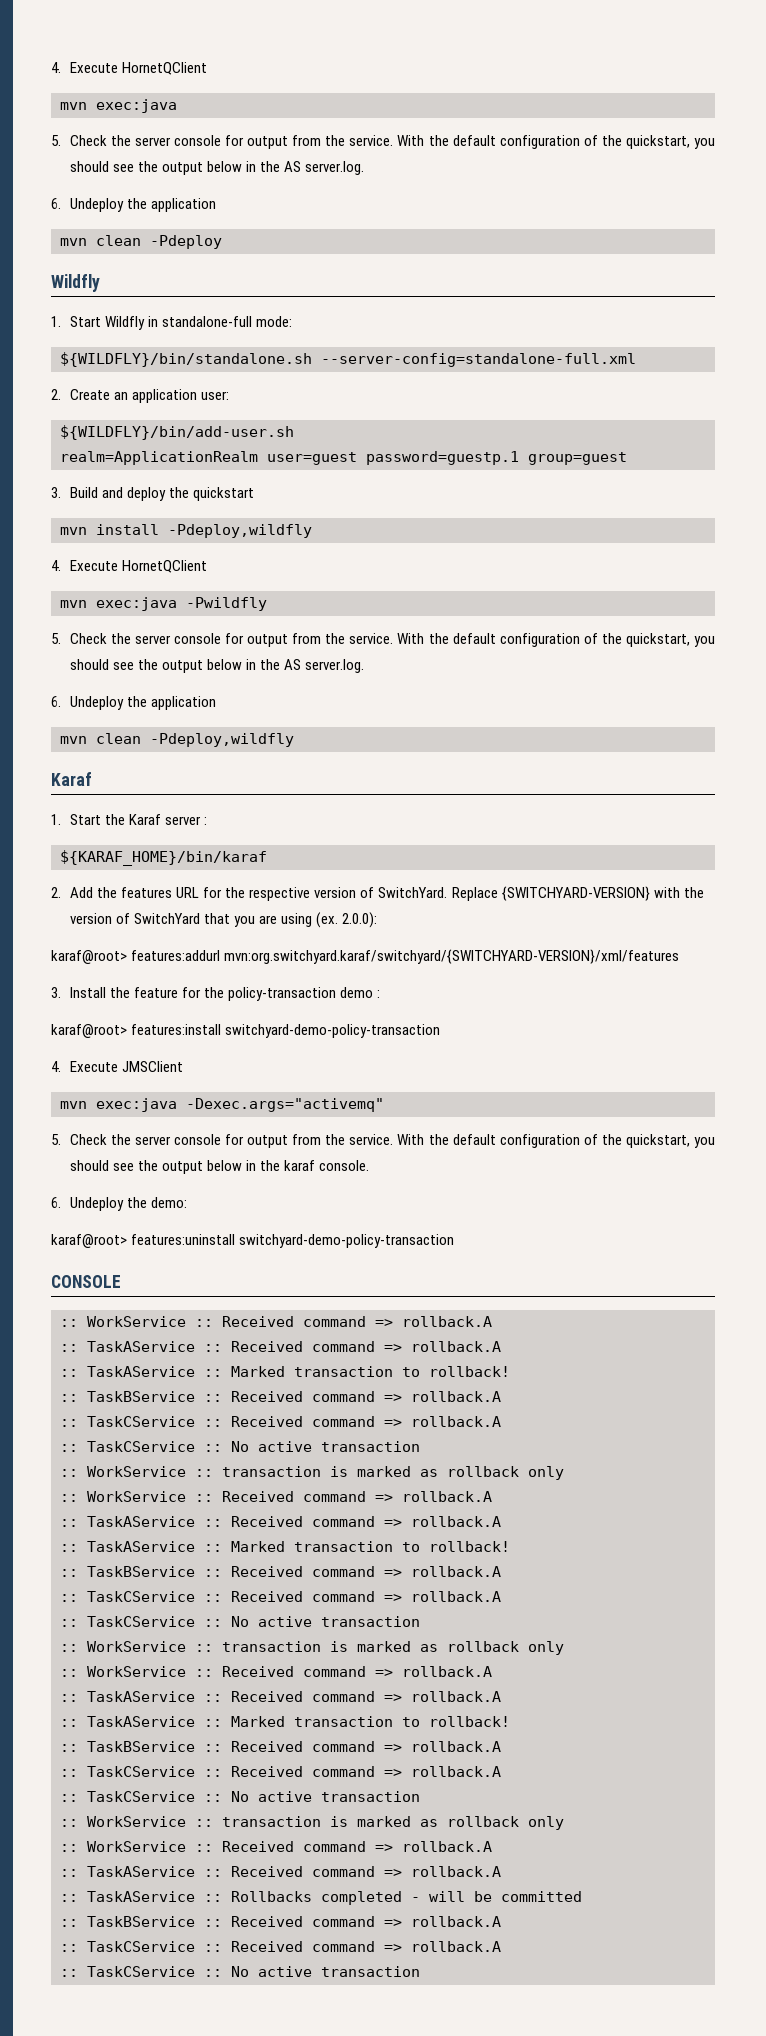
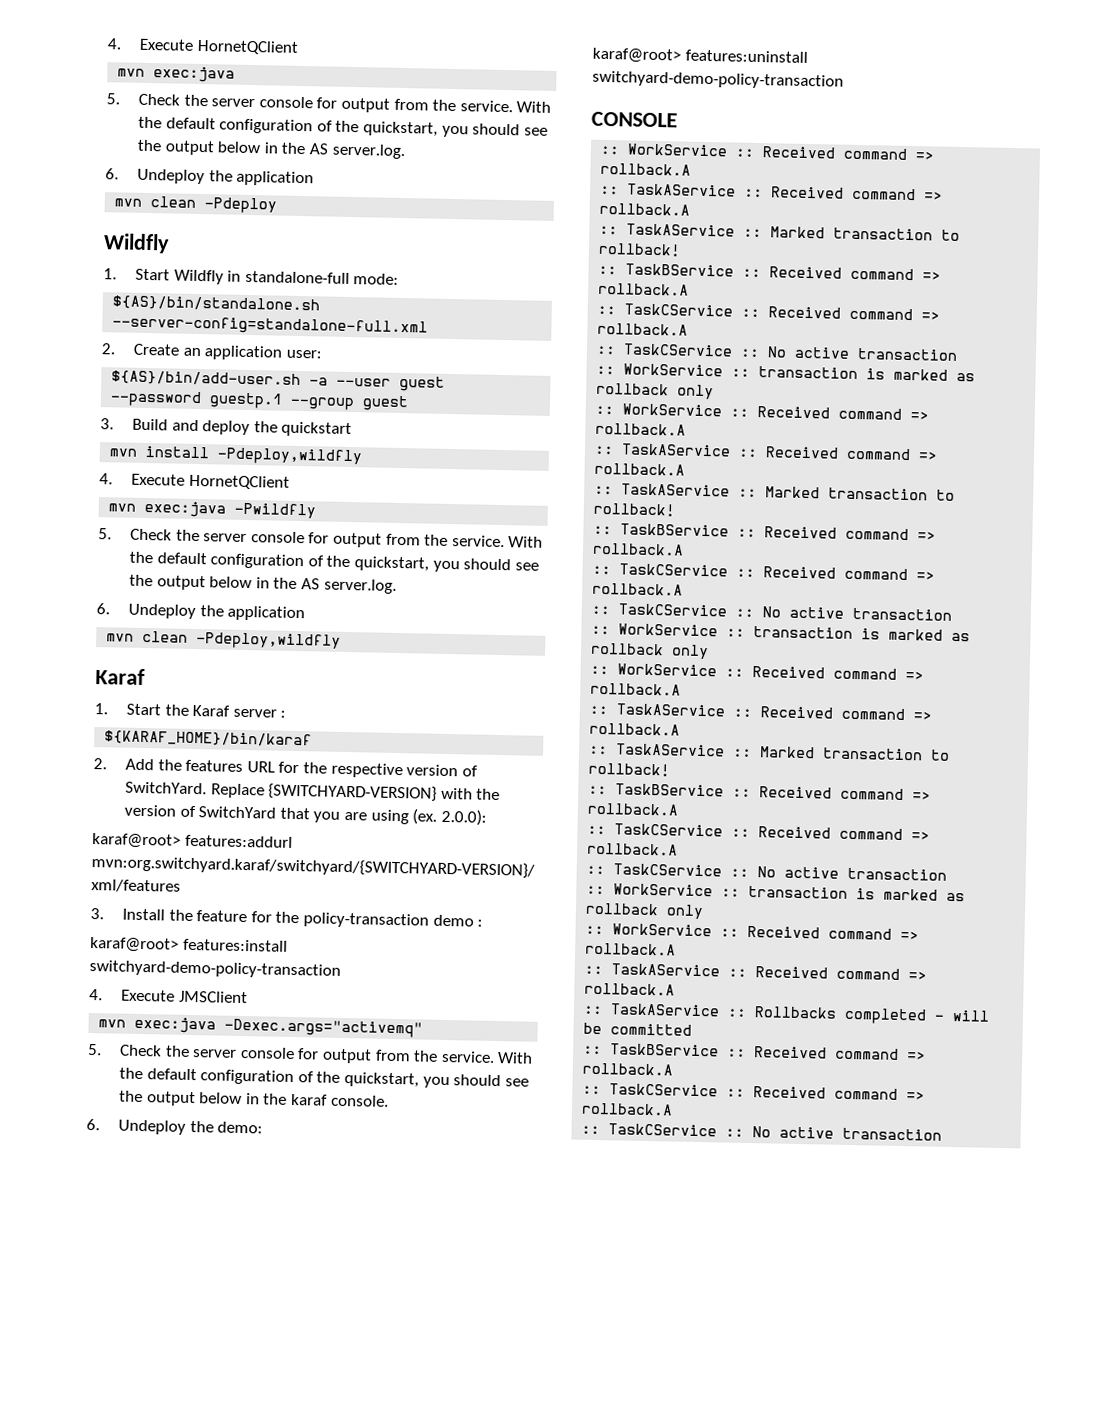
- ${WILDFLY}/bin/standalone.sh --server-config=standalone-full.xml
+ ${AS}/bin/standalone.sh --server-config=standalone-full.xml
- ${WILDFLY}/bin/add-user.sh
- realm=ApplicationRealm user=guest password=guestp.1 group=guest
+ ${AS}/bin/add-user.sh -a --user guest --password guestp.1 --group guest

